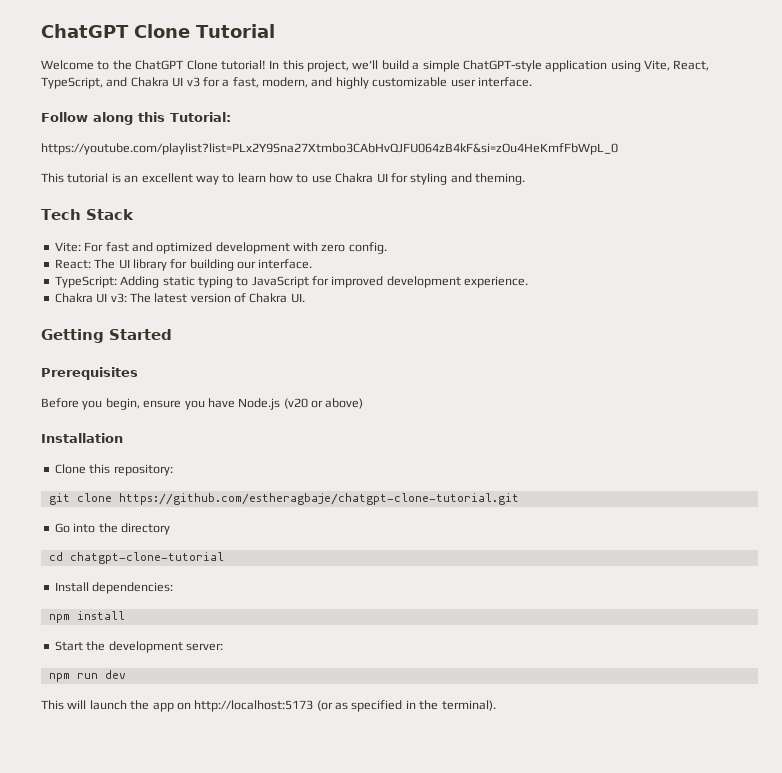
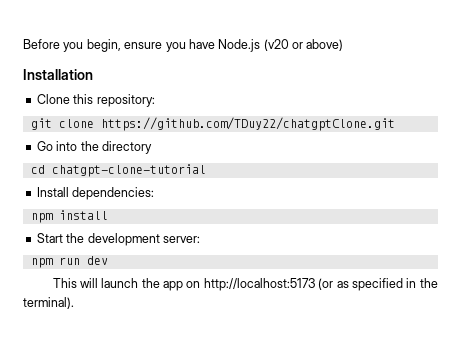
- ChatGPT Clone Tutorial
- Welcome to the ChatGPT Clone tutorial! In this project, we’ll build a simple ChatGPT-style application using Vite, React, TypeScript, and Chakra UI v3 for a fast, modern, and highly customizable user interface.
- Follow along this Tutorial:
- https://youtube.com/playlist?list=PLx2Y9Sna27Xtmbo3CAbHvQJFU064zB4kF&si=zOu4HeKmfFbWpL_0
- This tutorial is an excellent way to learn how to use Chakra UI for styling and theming.
- Tech Stack
- Vite: For fast and optimized development with zero config.
- React: The UI library for building our interface.
- TypeScript: Adding static typing to JavaScript for improved development experience.
- Chakra UI v3: The latest version of Chakra UI.
- Getting Started
- Prerequisites
- git clone https://github.com/estheragbaje/chatgpt-clone-tutorial.git
+ git clone https://github.com/TDuy22/chatgptClone.git

